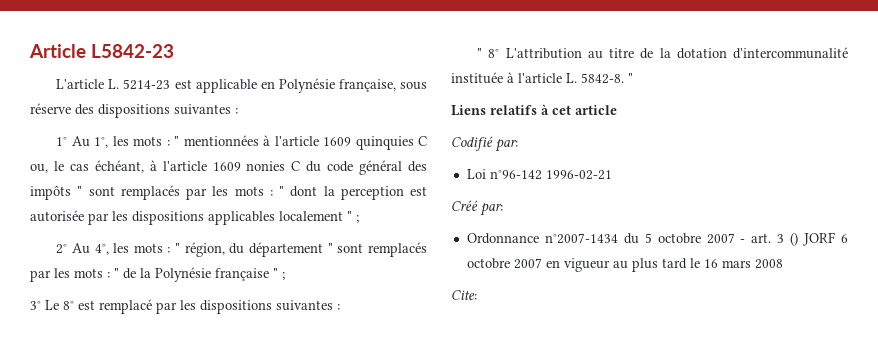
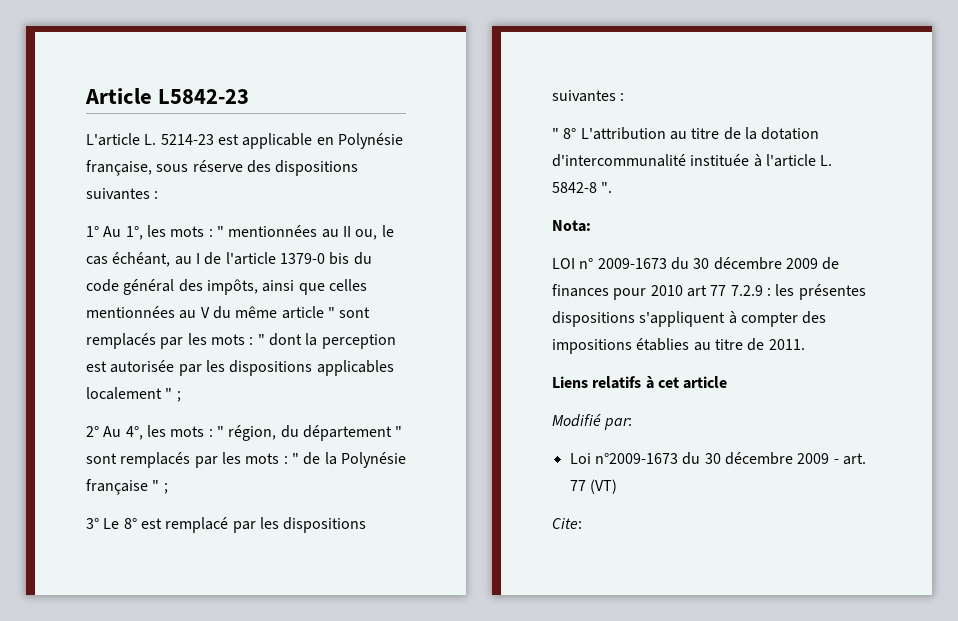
- 1° Au 1°, les mots : " mentionnées à l'article 1609 quinquies C ou, le cas échéant, à l'article 1609 nonies C du code général des impôts " sont remplacés par les mots : " dont la perception est autorisée par les dispositions applicables localement " ;
+ 1° Au 1°, les mots : " mentionnées au II ou, le cas échéant, au I de l'article 1379-0 bis du code général des impôts, ainsi que celles mentionnées au V du même article " sont remplacés par les mots : " dont la perception est autorisée par les dispositions applicables localement " ;
- " 8° L'attribution au titre de la dotation d'intercommunalité instituée à l'article L. 5842-8. "
+ " 8° L'attribution au titre de la dotation d'intercommunalité instituée à l'article L. 5842-8 ".
+ Nota:
+ LOI n° 2009-1673 du 30 décembre 2009 de finances pour 2010 art 77 7.2.9 : les présentes dispositions s'appliquent à compter des impositions établies au titre de 2011.
- Codifié par:
+ Modifié par:
- Loi n°96-142 1996-02-21
- Créé par:
- Ordonnance n°2007-1434 du 5 octobre 2007 - art. 3 () JORF 6 octobre 2007 en vigueur au plus tard le 16 mars 2008
+ Loi n°2009-1673 du 30 décembre 2009 - art. 77 (VT)

